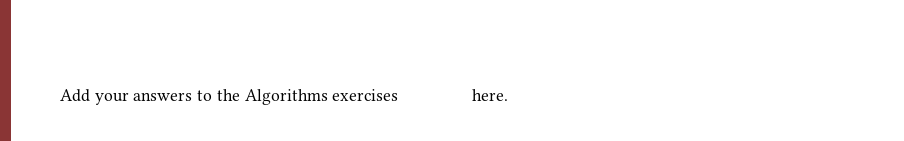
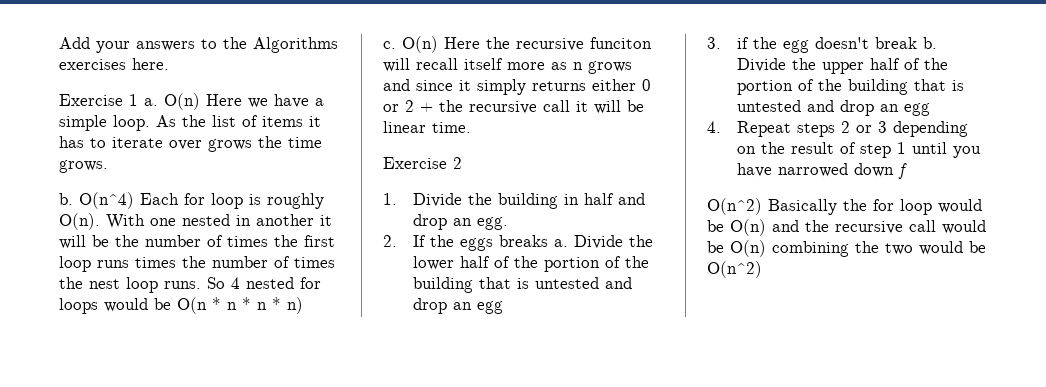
+ Exercise 1 a. O(n) Here we have a simple loop. As the list of items it has to iterate over grows the time grows.
+ b. O(n^4) Each for loop is roughly O(n). With one nested in another it will be the number of times the first loop runs times the number of times the nest loop runs. So 4 nested for loops would be O(n * n * n * n)
+ c. O(n) Here the recursive funciton will recall itself more as n grows and since it simply returns either 0 or 2 + the recursive call it will be linear time.
+ Exercise 2
+ 1. Divide the building in half and drop an egg.
+ 2. If the eggs breaks a. Divide the lower half of the portion of the building that is untested and drop an egg
+ 3. if the egg doesn't break b. Divide the upper half of the portion of the building that is untested and drop an egg
+ 4. Repeat steps 2 or 3 depending on the result of step 1 until you have narrowed down f
+ O(n^2) Basically the for loop would be O(n) and the recursive call would be O(n) combining the two would be O(n^2)

